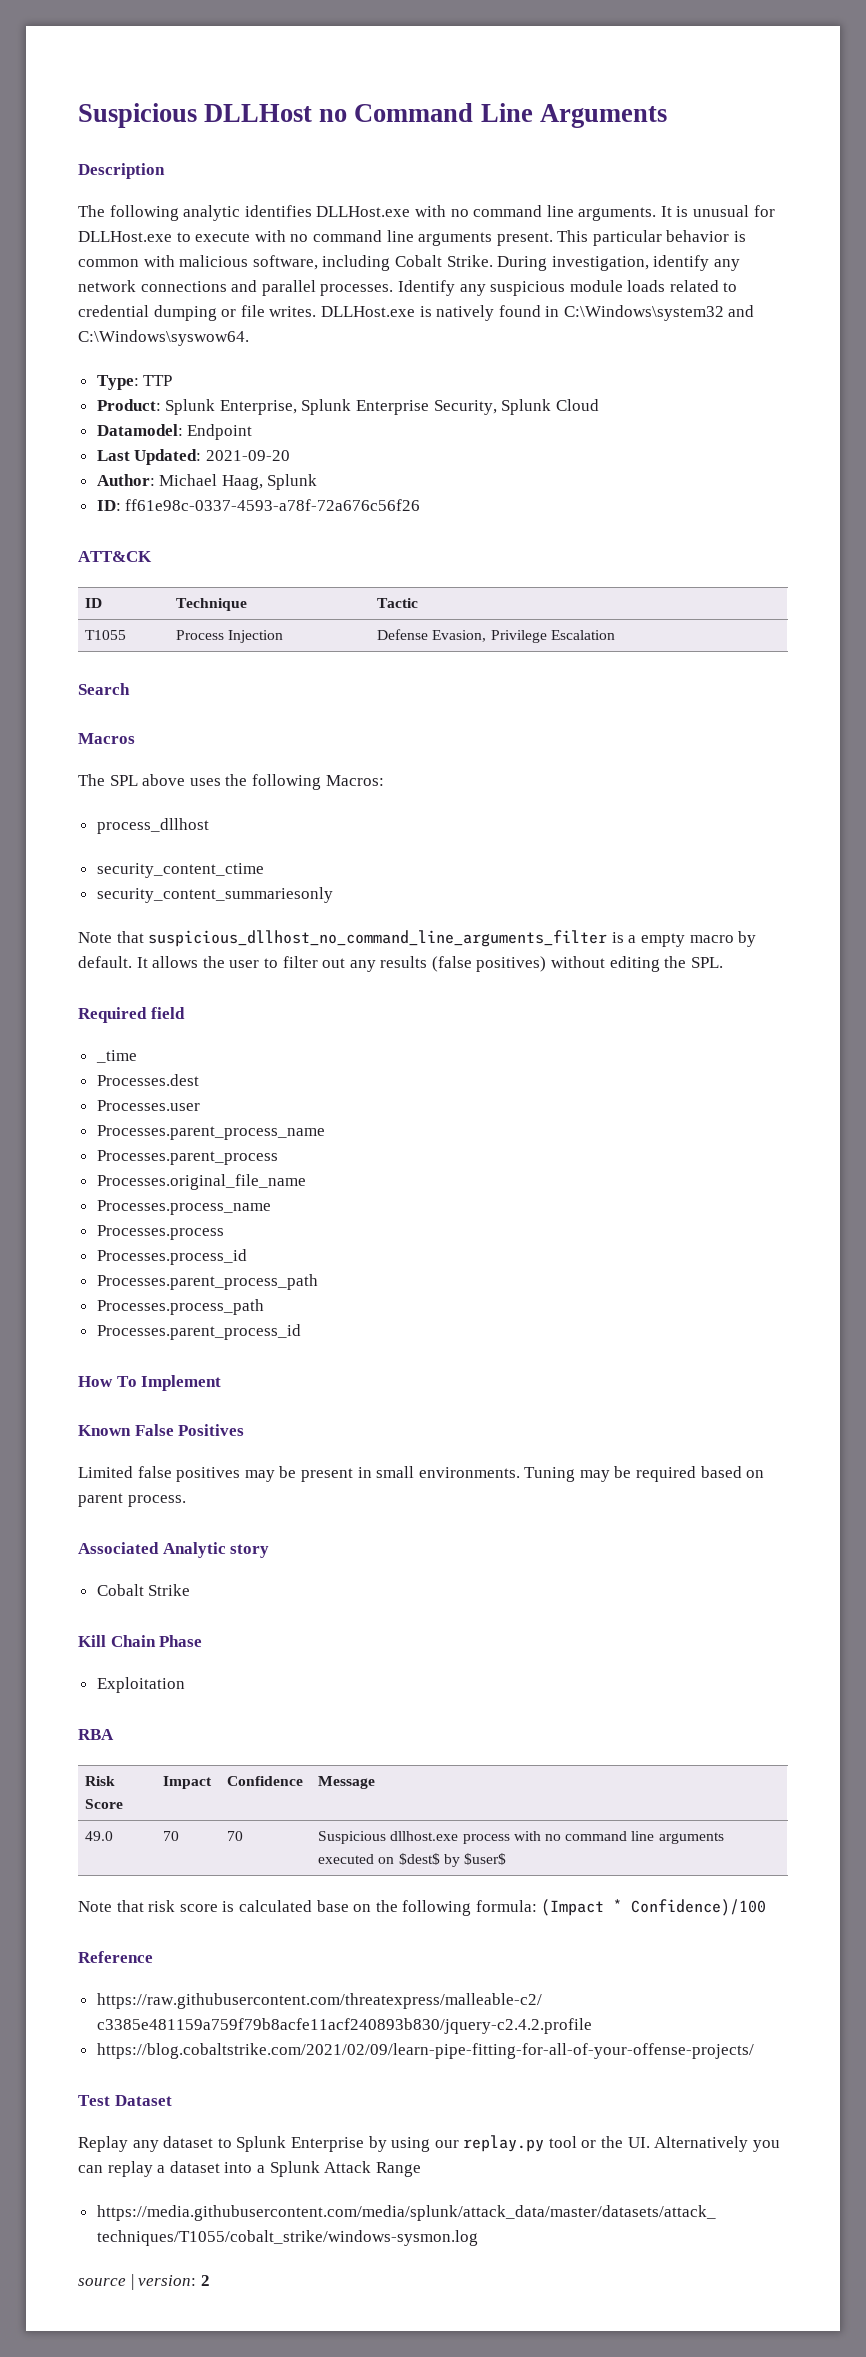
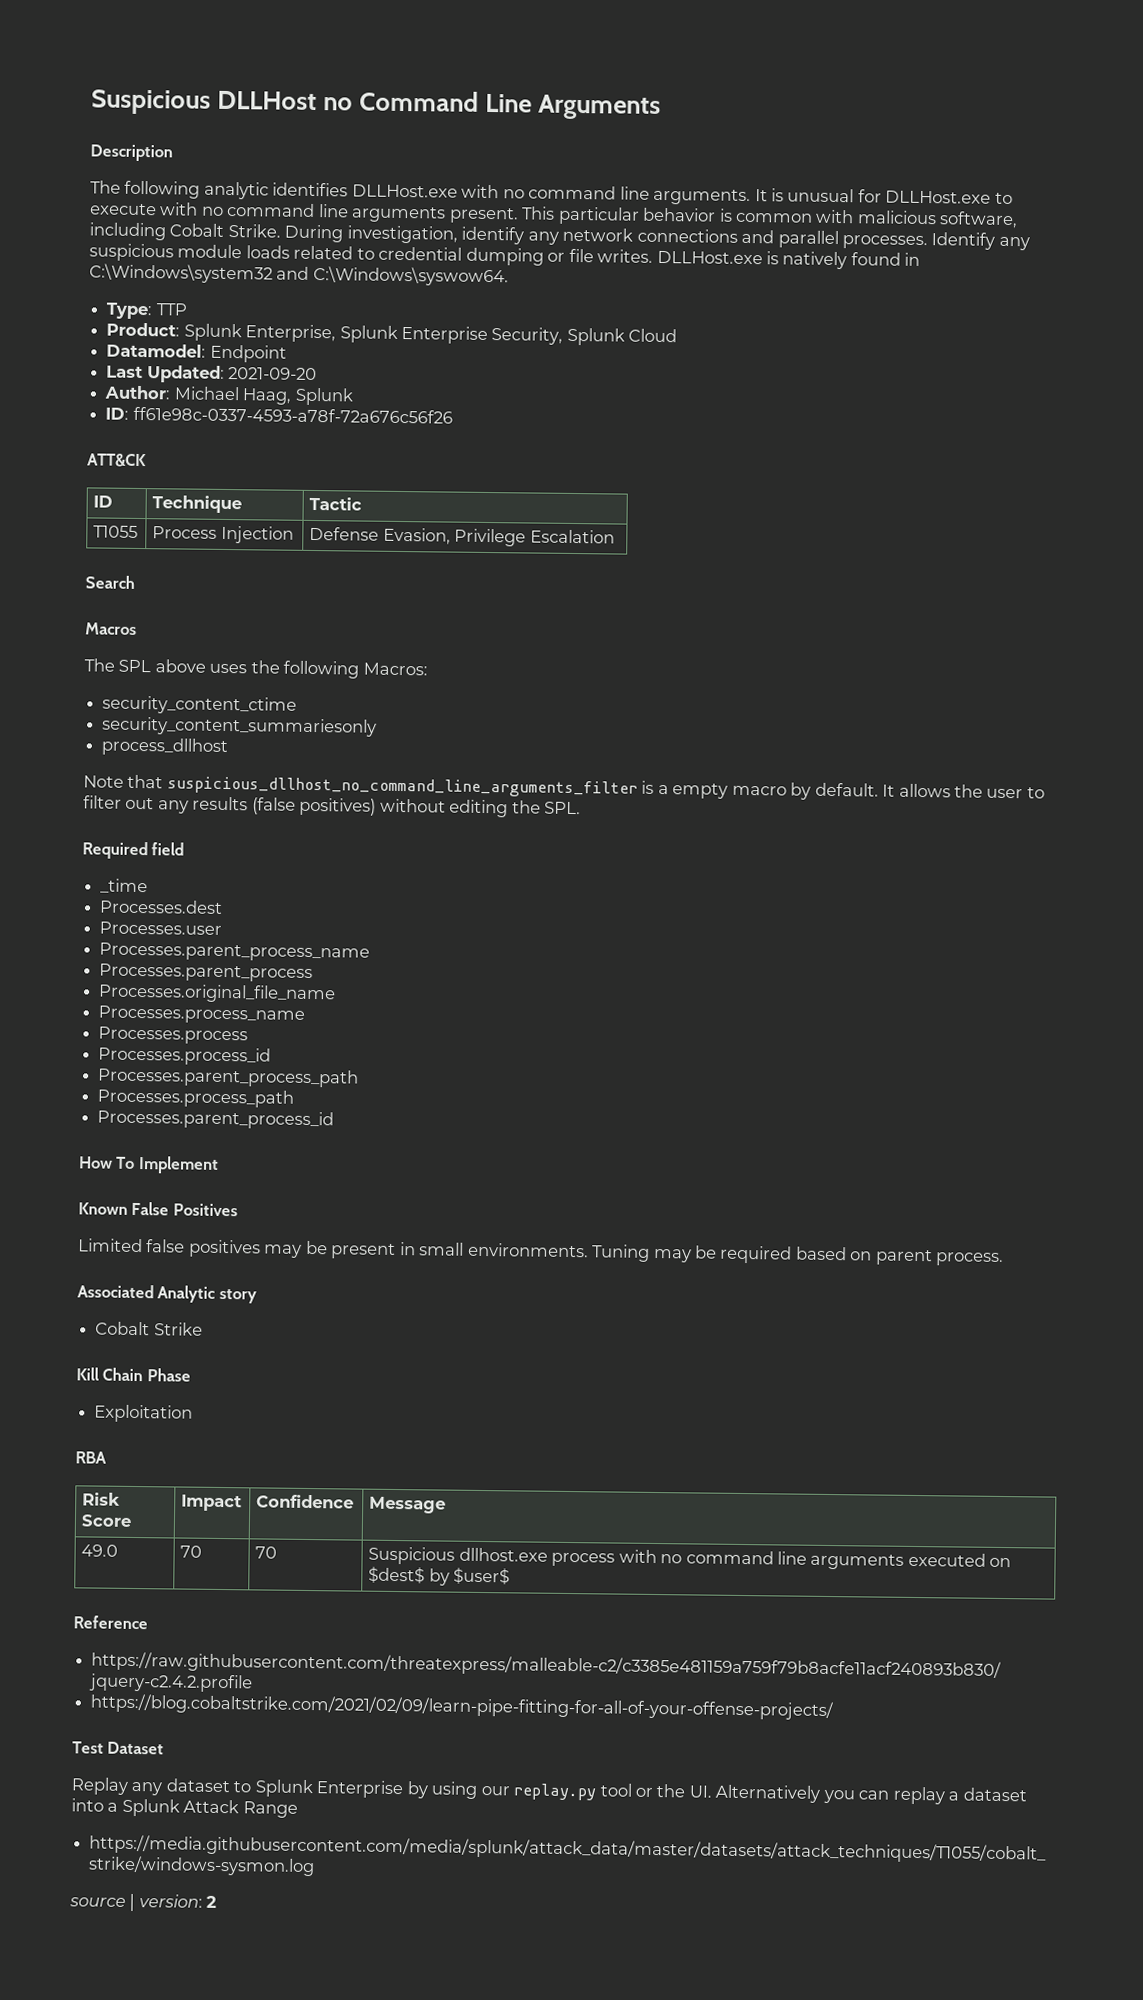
- process_dllhost
+ process_dllhost
- Note that risk score is calculated base on the following formula: (Impact * Confidence)/100

